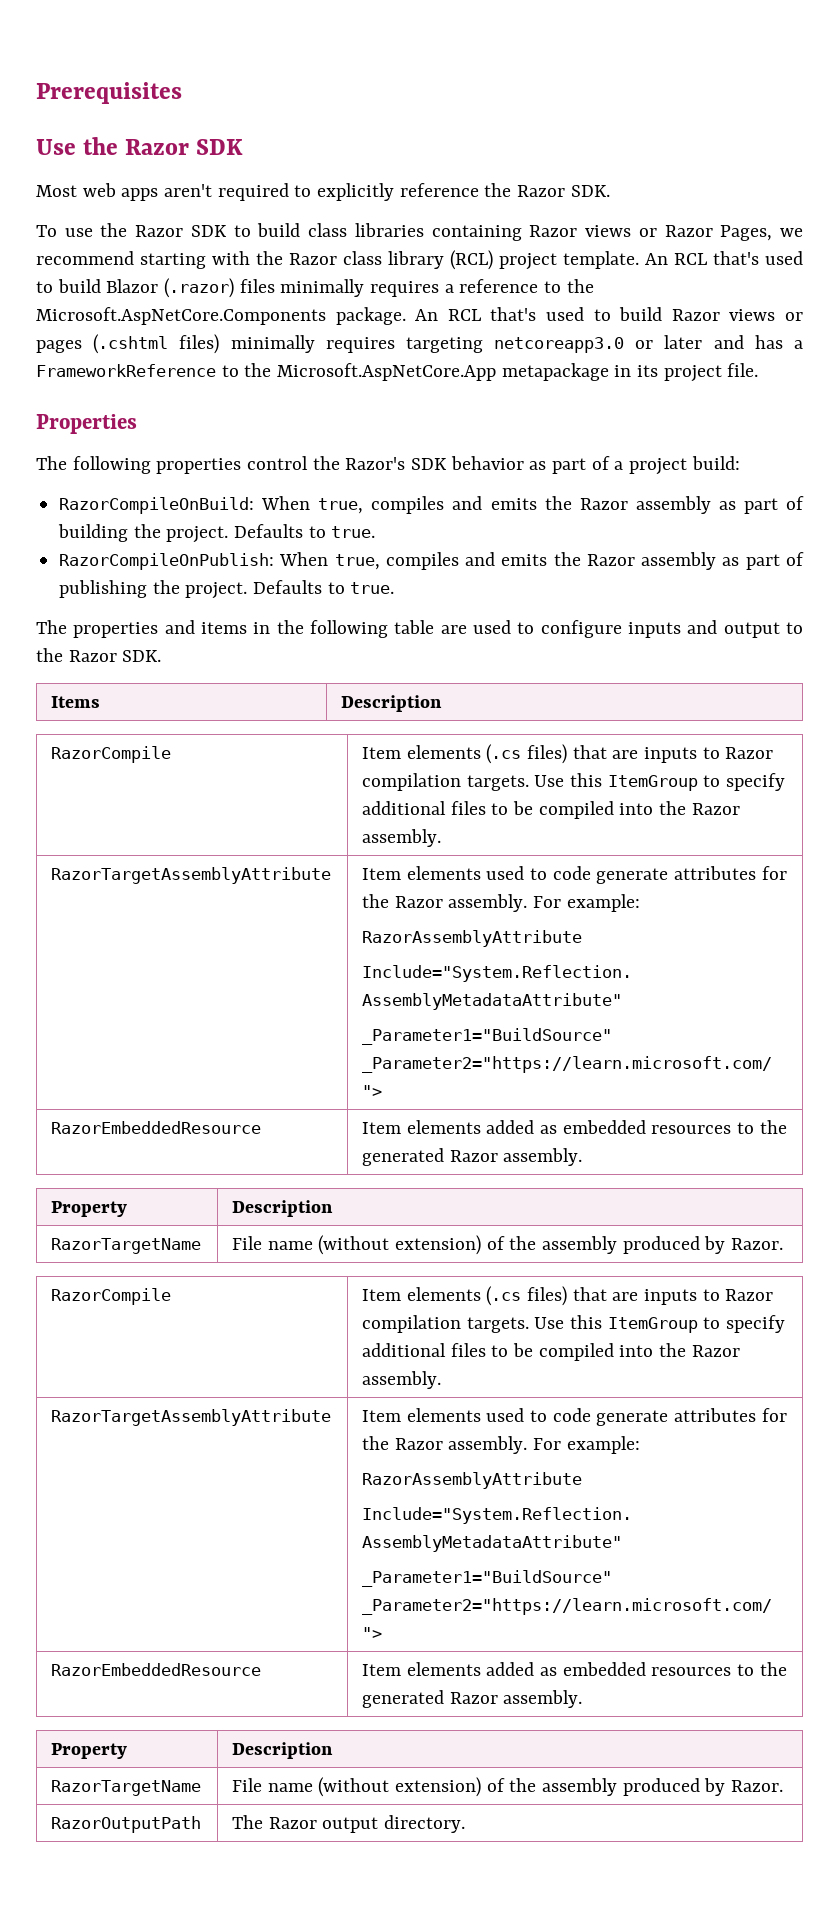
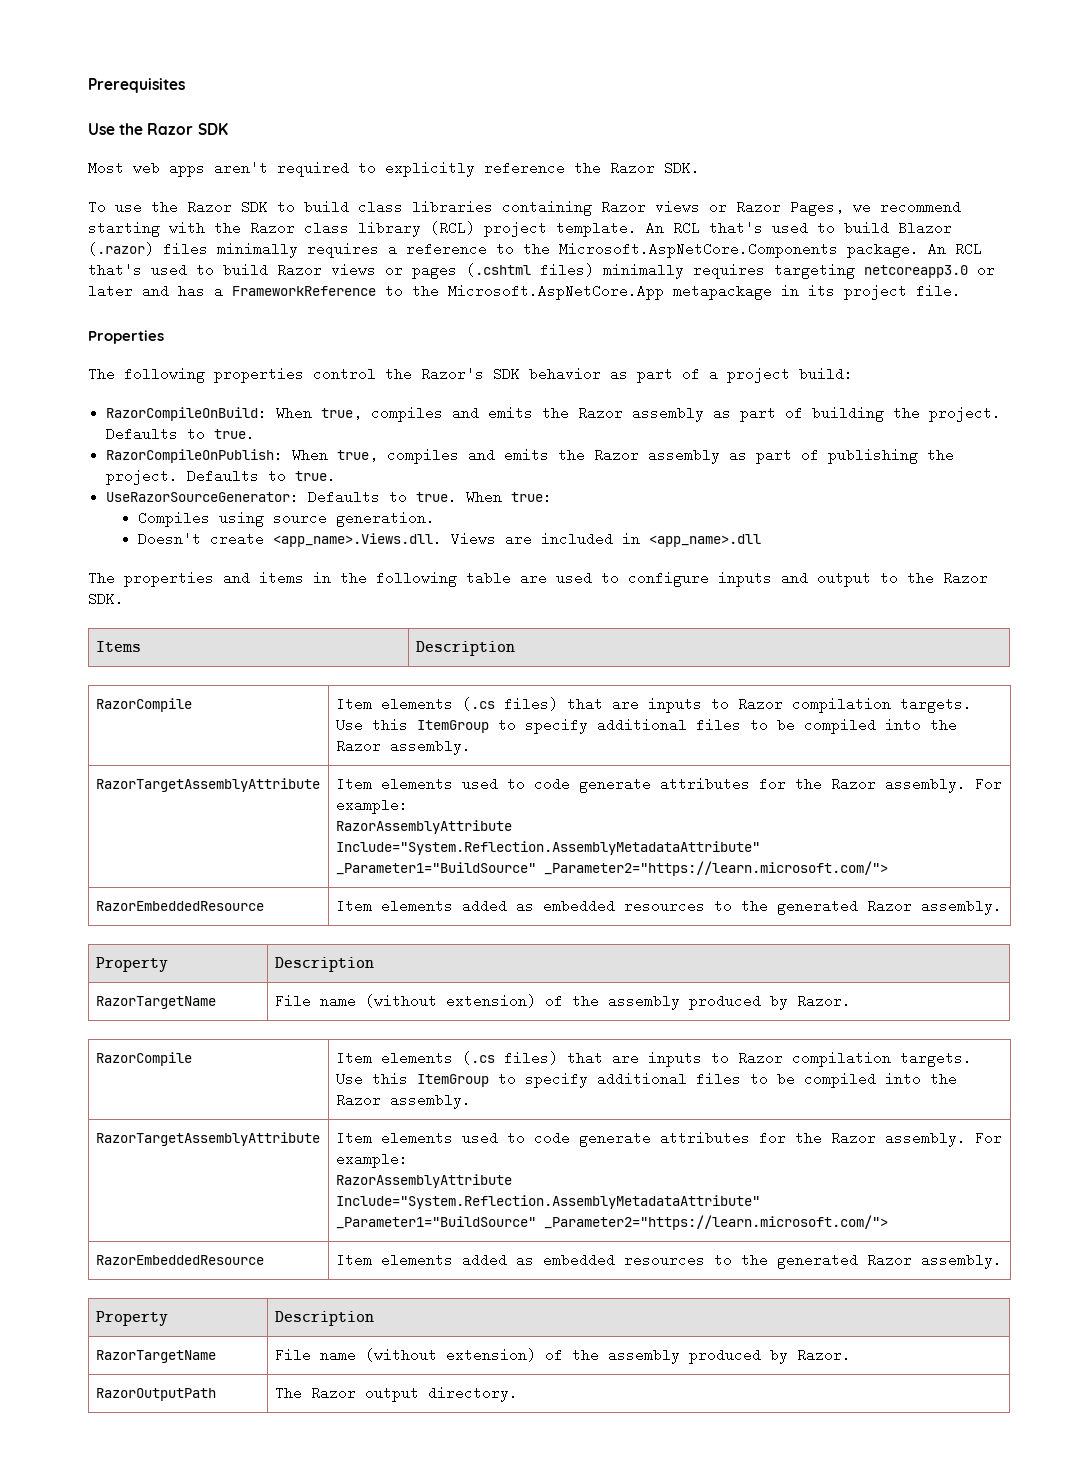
+ UseRazorSourceGenerator: Defaults to true. When true:
+ Compiles using source generation.
+ Doesn't create <app_name>.Views.dll. Views are included in <app_name>.dll

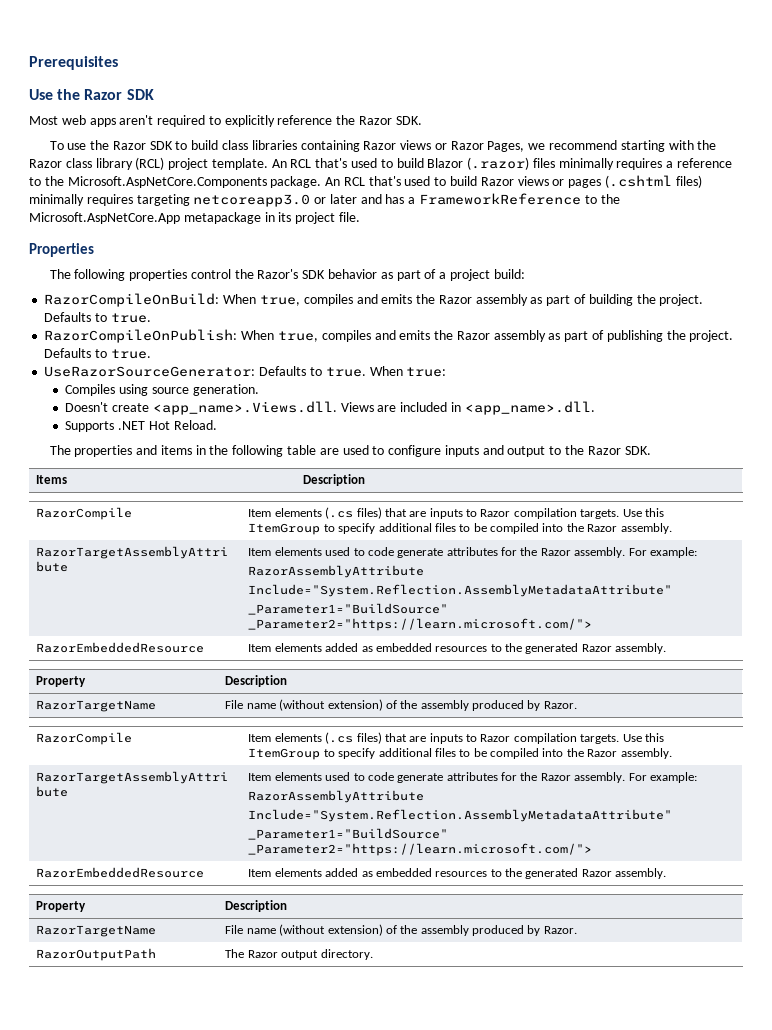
- Doesn't create <app_name>.Views.dll. Views are included in <app_name>.dll
+ Doesn't create <app_name>.Views.dll. Views are included in <app_name>.dll.
+ Supports .NET Hot Reload.

